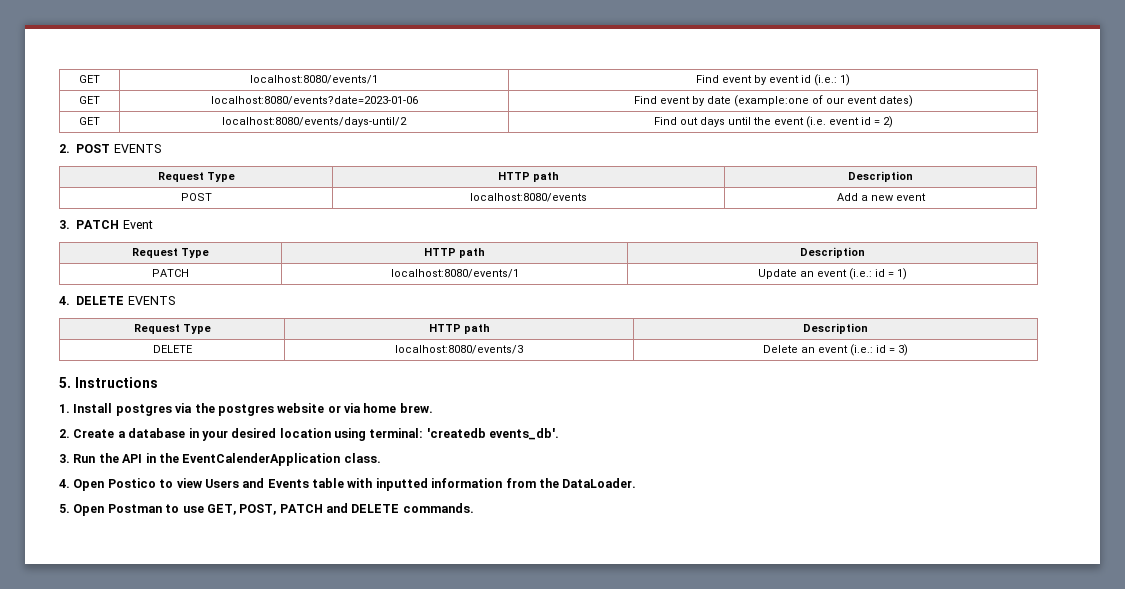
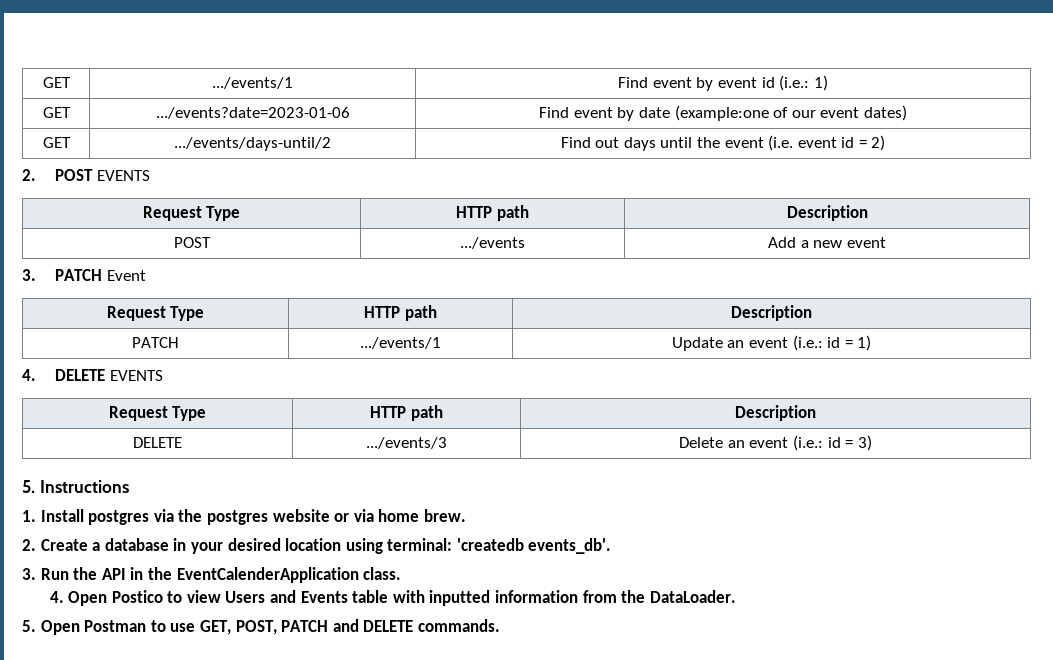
- GET | localhost:8080/events/1 | Find event by event id (i.e.: 1)
+ GET | .../events/1 | Find event by event id (i.e.: 1)
- GET | localhost:8080/events?date=2023-01-06 | Find event by date (example:one of our event dates)
+ GET | .../events?date=2023-01-06 | Find event by date (example:one of our event dates)
- GET | localhost:8080/events/days-until/2 | Find out days until the event (i.e. event id = 2)
+ GET | .../events/days-until/2 | Find out days until the event (i.e. event id = 2)
- POST | localhost:8080/events | Add a new event
+ POST | .../events | Add a new event
- PATCH | localhost:8080/events/1 | Update an event (i.e.: id = 1)
+ PATCH | .../events/1 | Update an event (i.e.: id = 1)
- DELETE | localhost:8080/events/3 | Delete an event (i.e.: id = 3)
+ DELETE | .../events/3 | Delete an event (i.e.: id = 3)

